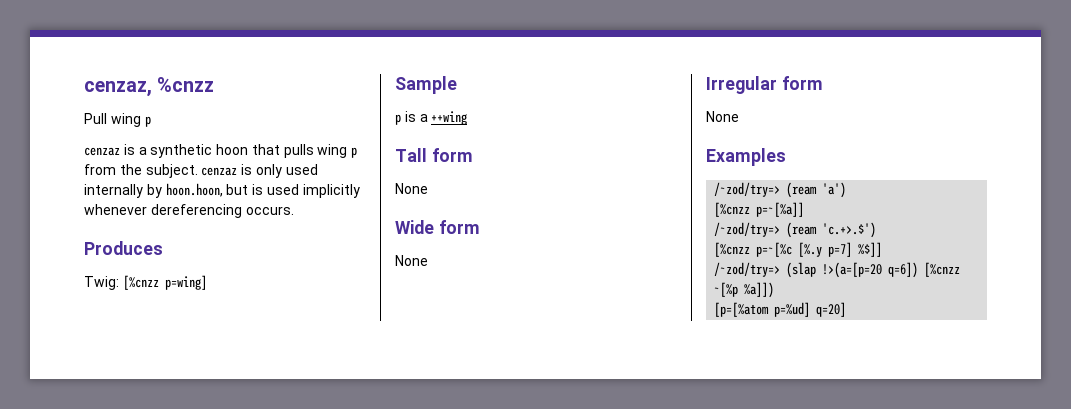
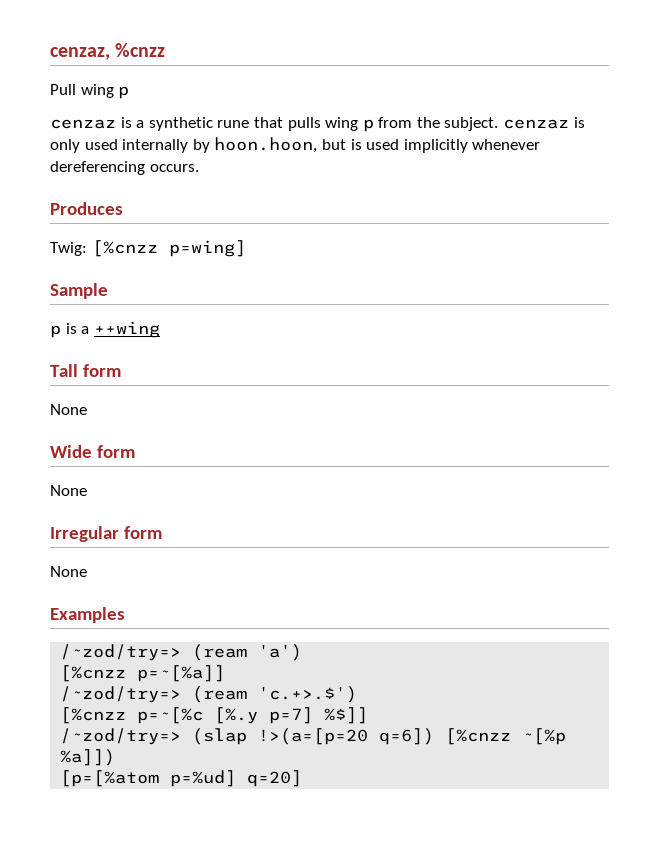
- cenzaz is a synthetic hoon that pulls wing p from the subject. cenzaz is only used internally by hoon.hoon, but is used implicitly whenever dereferencing occurs.
+ cenzaz is a synthetic rune that pulls wing p from the subject. cenzaz is only used internally by hoon.hoon, but is used implicitly whenever dereferencing occurs.

